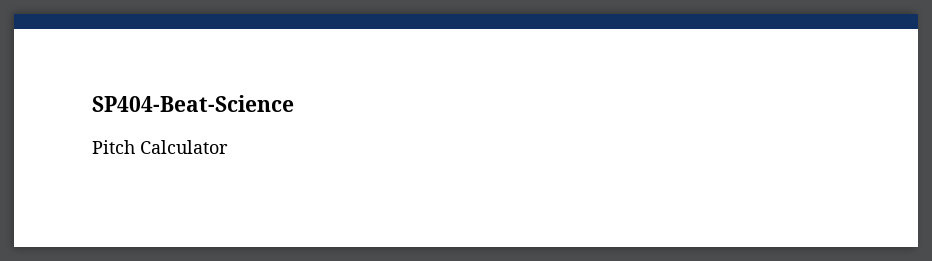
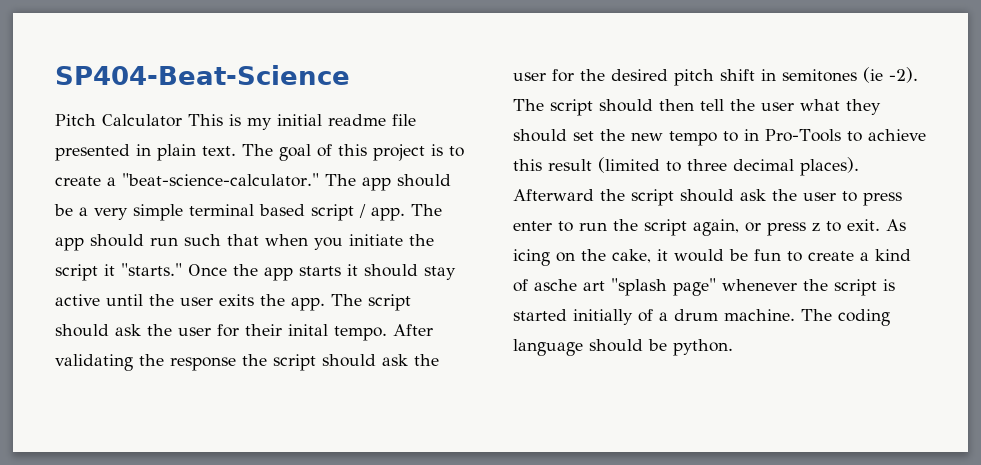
- Pitch Calculator
+ Pitch Calculator This is my initial readme file presented in plain text. The goal of this project is to create a "beat-science-calculator." The app should be a very simple terminal based script / app. The app should run such that when you initiate the script it "starts." Once the app starts it should stay active until the user exits the app. The script should ask the user for their inital tempo. After validating the response the script should ask the user for the desired pitch shift in semitones (ie -2). The script should then tell the user what they should set the new tempo to in Pro-Tools to achieve this result (limited to three decimal places). Afterward the script should ask the user to press enter to run the script again, or press z to exit. As icing on the cake, it would be fun to create a kind of asche art "splash page" whenever the script is started initially of a drum machine. The coding language should be python.

